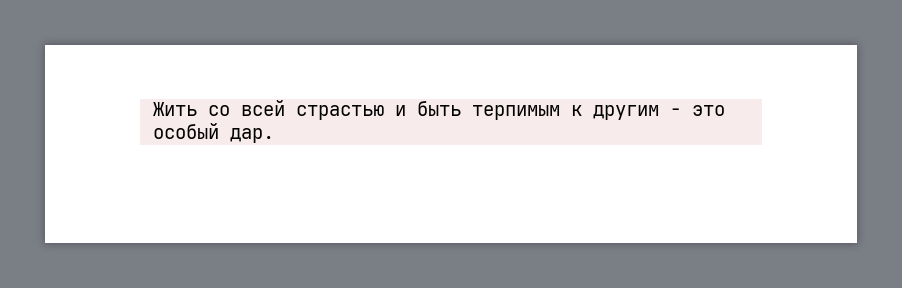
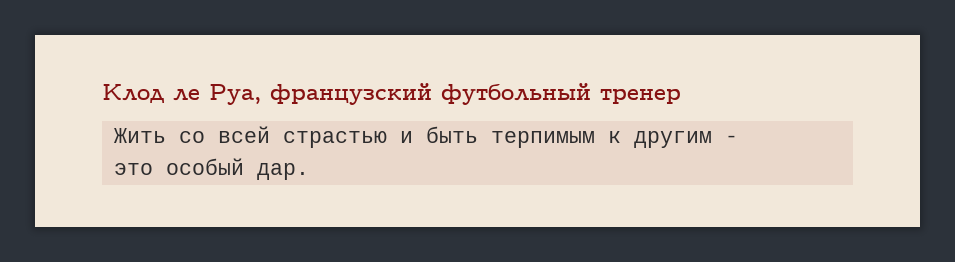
+ Клод ле Руа, французский футбольный тренер
- Жить со всей страстью и быть терпимым к другим - это особый дар.
+ Жить со всей страстью и быть терпимым к другим -
+ это особый дар.

